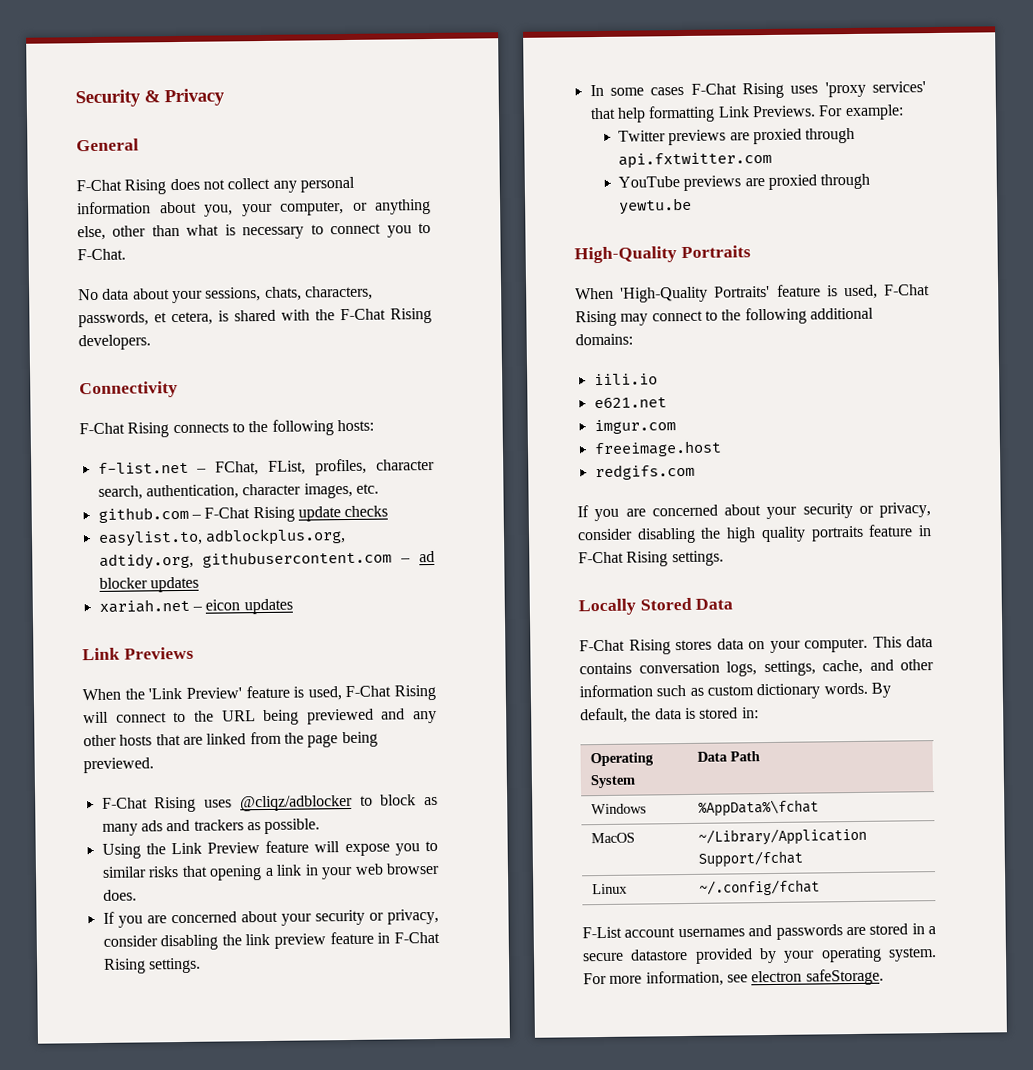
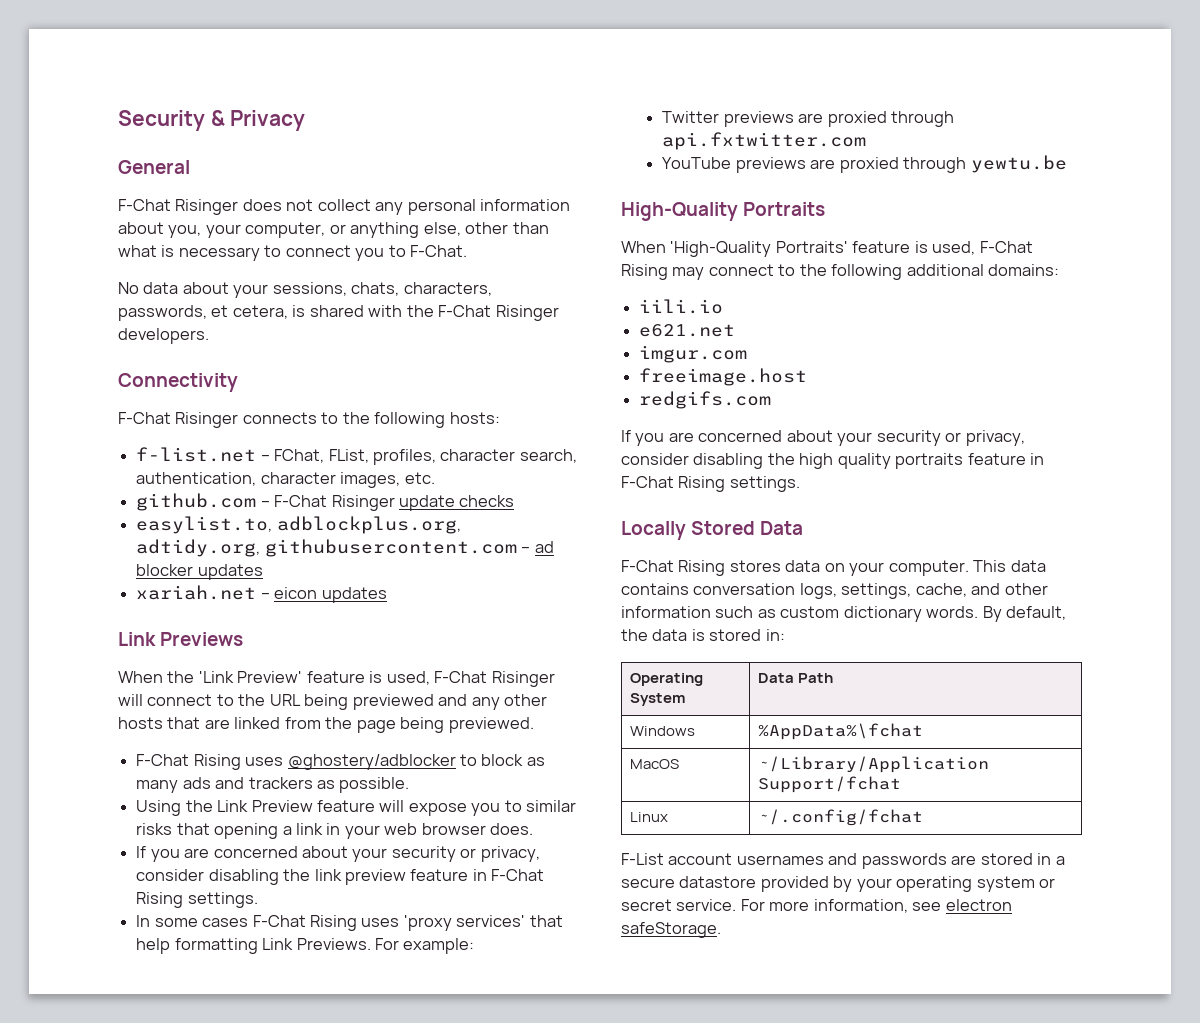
- F-Chat Rising does not collect any personal information about you, your computer, or anything else, other than what is necessary to connect you to F-Chat.
+ F-Chat Risinger does not collect any personal information about you, your computer, or anything else, other than what is necessary to connect you to F-Chat.
- No data about your sessions, chats, characters, passwords, et cetera, is shared with the F-Chat Rising developers.
+ No data about your sessions, chats, characters, passwords, et cetera, is shared with the F-Chat Risinger developers.
- F-Chat Rising connects to the following hosts:
+ F-Chat Risinger connects to the following hosts:
- github.com – F-Chat Rising update checks
+ github.com – F-Chat Risinger update checks
- When the 'Link Preview' feature is used, F-Chat Rising will connect to the URL being previewed and any other hosts that are linked from the page being previewed.
+ When the 'Link Preview' feature is used, F-Chat Risinger will connect to the URL being previewed and any other hosts that are linked from the page being previewed.
- F-Chat Rising uses @cliqz/adblocker to block as many ads and trackers as possible.
+ F-Chat Rising uses @ghostery/adblocker to block as many ads and trackers as possible.
- F-List account usernames and passwords are stored in a secure datastore provided by your operating system.
+ F-List account usernames and passwords are stored in a secure datastore provided by your operating system or secret service.

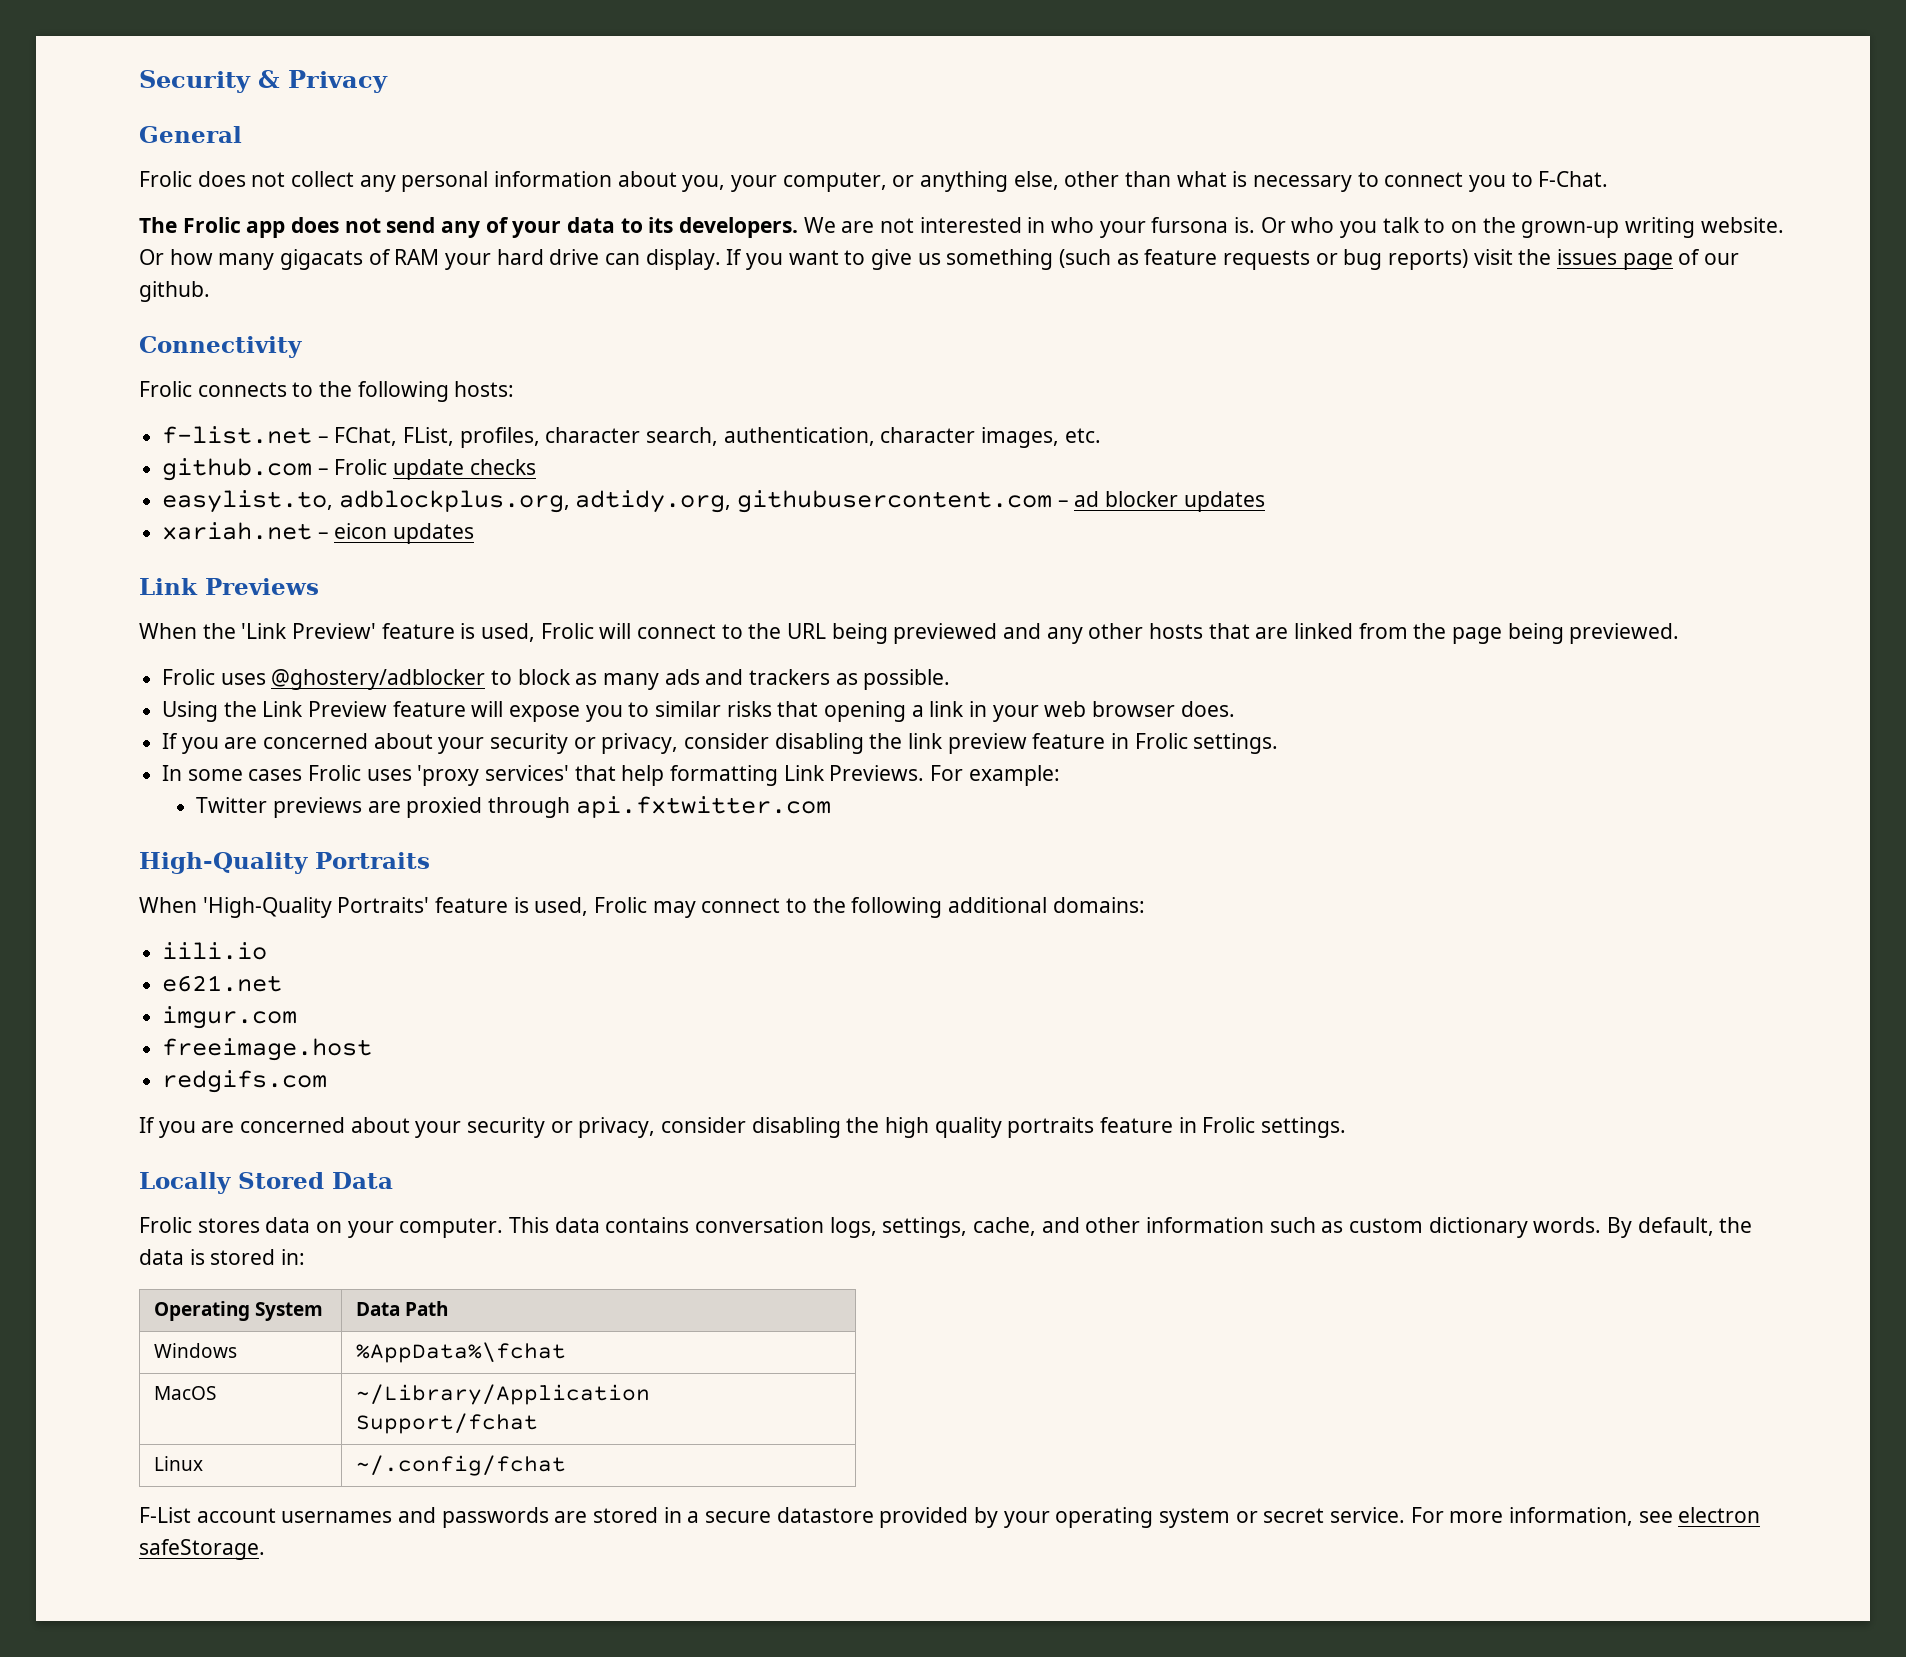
- F-Chat Risinger does not collect any personal information about you, your computer, or anything else, other than what is necessary to connect you to F-Chat.
+ Frolic does not collect any personal information about you, your computer, or anything else, other than what is necessary to connect you to F-Chat.
- No data about your sessions, chats, characters, passwords, et cetera, is shared with the F-Chat Risinger developers.
+ The Frolic app does not send any of your data to its developers. We are not interested in who your fursona is. Or who you talk to on the grown-up writing website. Or how many gigacats of RAM your hard drive can display. If you want to give us something (such as feature requests or bug reports) visit the issues page of our github.
- F-Chat Risinger connects to the following hosts:
+ Frolic connects to the following hosts:
- github.com – F-Chat Risinger update checks
+ github.com – Frolic update checks
- When the 'Link Preview' feature is used, F-Chat Risinger will connect to the URL being previewed and any other hosts that are linked from the page being previewed.
+ When the 'Link Preview' feature is used, Frolic will connect to the URL being previewed and any other hosts that are linked from the page being previewed.
- F-Chat Rising uses @ghostery/adblocker to block as many ads and trackers as possible.
+ Frolic uses @ghostery/adblocker to block as many ads and trackers as possible.
- If you are concerned about your security or privacy, consider disabling the link preview feature in F-Chat Rising settings.
+ If you are concerned about your security or privacy, consider disabling the link preview feature in Frolic settings.
- In some cases F-Chat Rising uses 'proxy services' that help formatting Link Previews.
+ In some cases Frolic uses 'proxy services' that help formatting Link Previews.
- YouTube previews are proxied through yewtu.be
- When 'High-Quality Portraits' feature is used, F-Chat Rising may connect to the following additional domains:
+ When 'High-Quality Portraits' feature is used, Frolic may connect to the following additional domains:
- If you are concerned about your security or privacy, consider disabling the high quality portraits feature in F-Chat Rising settings.
+ If you are concerned about your security or privacy, consider disabling the high quality portraits feature in Frolic settings.
- F-Chat Rising stores data on your computer.
+ Frolic stores data on your computer.

